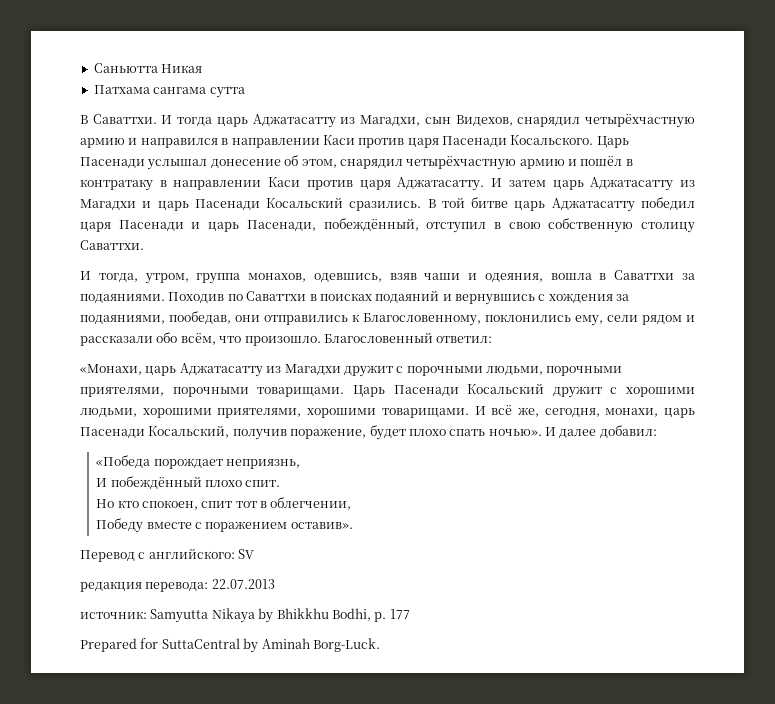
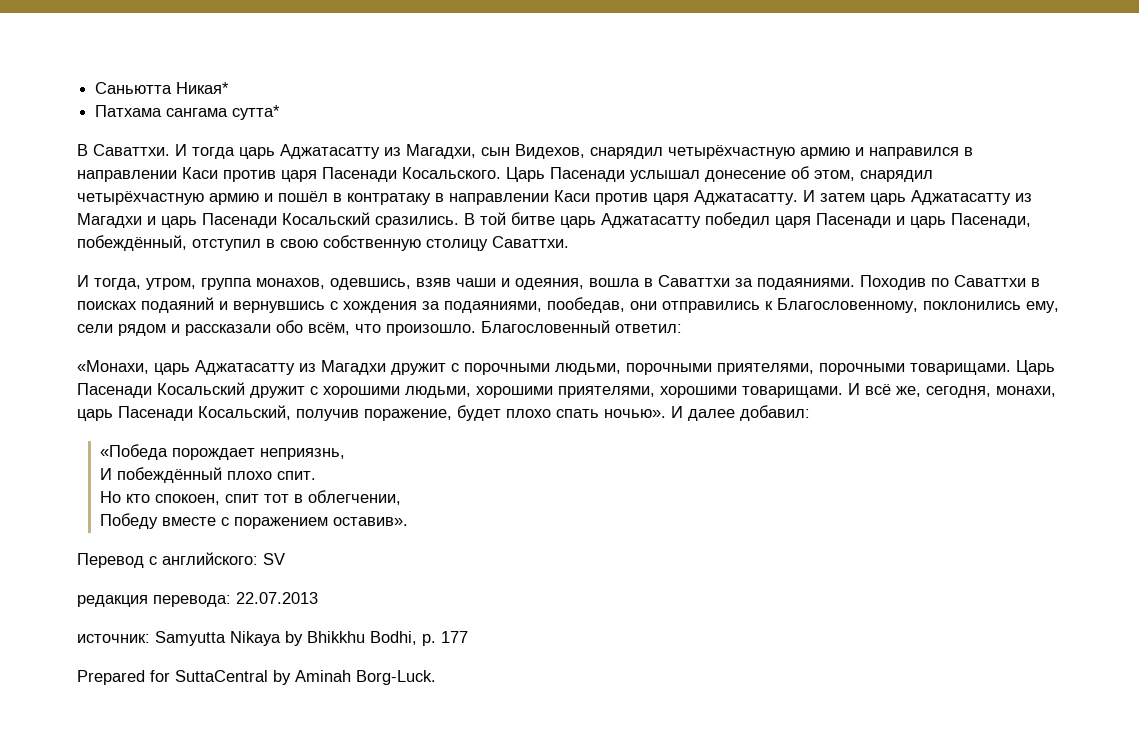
- Саньютта Никая
+ Саньютта Никая*
- Патхама сангама сутта
+ Патхама сангама сутта*

